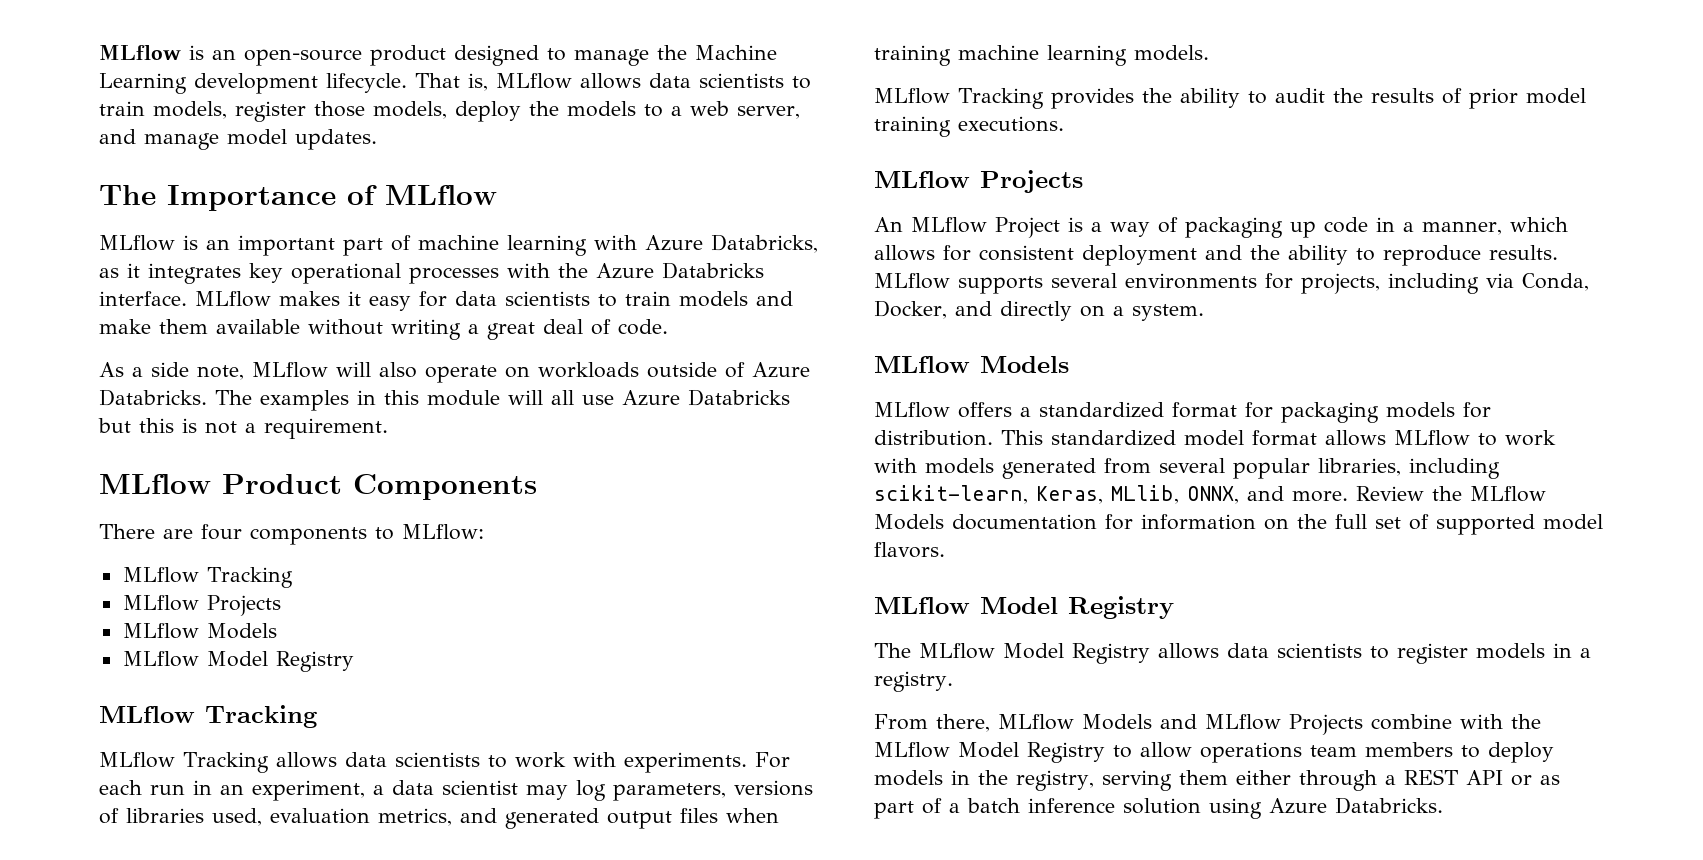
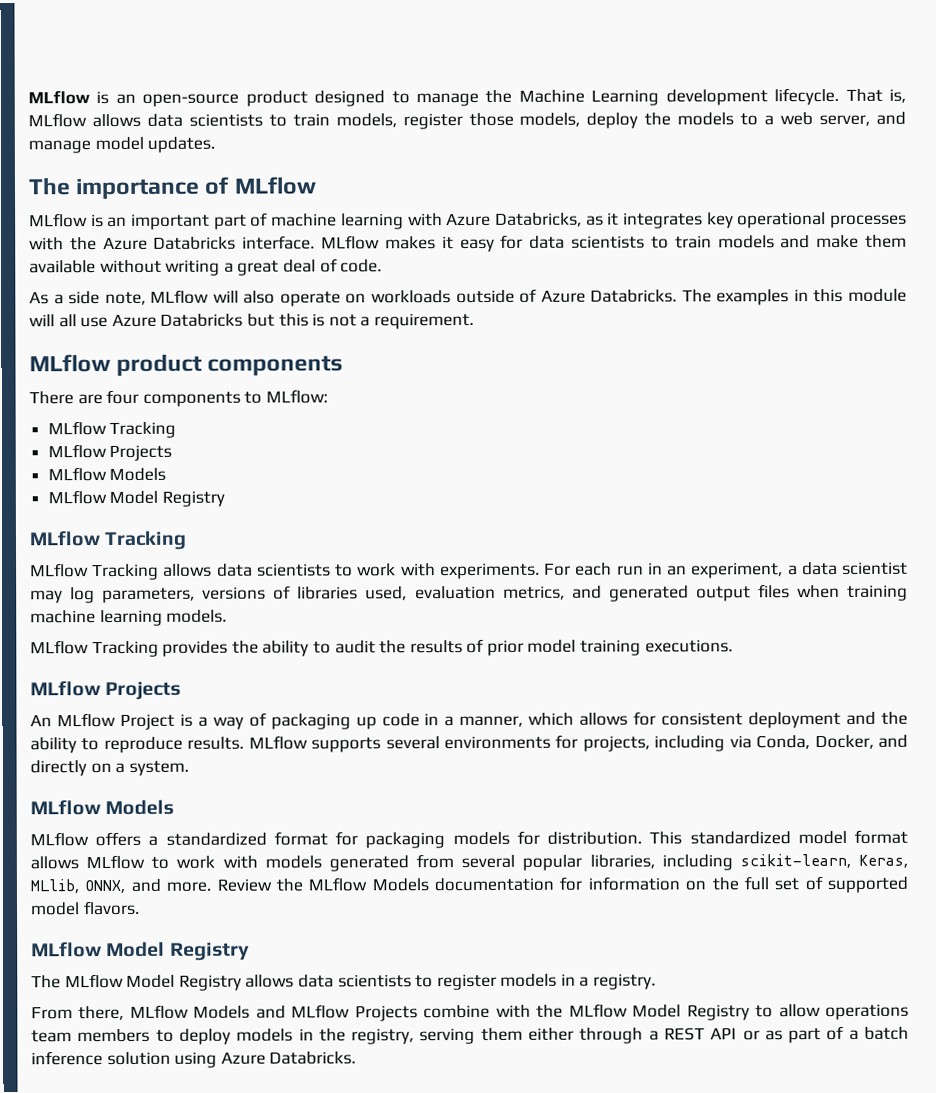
- The Importance of MLflow
+ The importance of MLflow
- MLflow Product Components
+ MLflow product components

